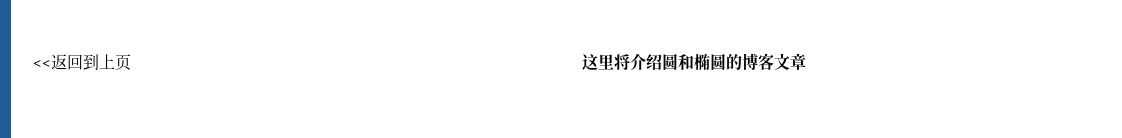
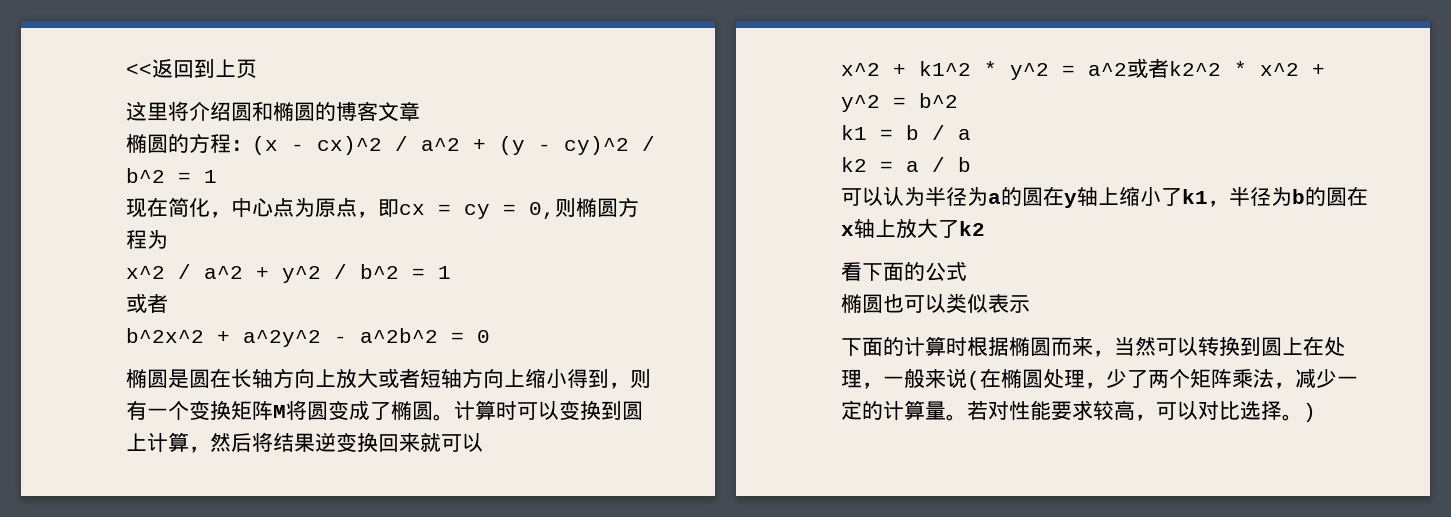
+ 椭圆的方程：(x - cx)^2 / a^2 + (y - cy)^2 / b^2 = 1
+ 现在简化，中心点为原点，即cx = cy = 0,则椭圆方程为
+ x^2 / a^2 + y^2 / b^2 = 1
+ 或者
+ b^2x^2 + a^2y^2 - a^2b^2 = 0
+ 椭圆是圆在长轴方向上放大或者短轴方向上缩小得到，则有一个变换矩阵M将圆变成了椭圆。计算时可以变换到圆上计算，然后将结果逆变换回来就可以
+ x^2 + k1^2 * y^2 = a^2或者k2^2 * x^2 + y^2 = b^2
+ k1 = b / a
+ k2 = a / b
+ 可以认为半径为a的圆在y轴上缩小了k1，半径为b的圆在x轴上放大了k2
+ 看下面的公式
+ 椭圆也可以类似表示
+ 下面的计算时根据椭圆而来，当然可以转换到圆上在处理，一般来说(在椭圆处理，少了两个矩阵乘法，减少一定的计算量。若对性能要求较高，可以对比选择。)

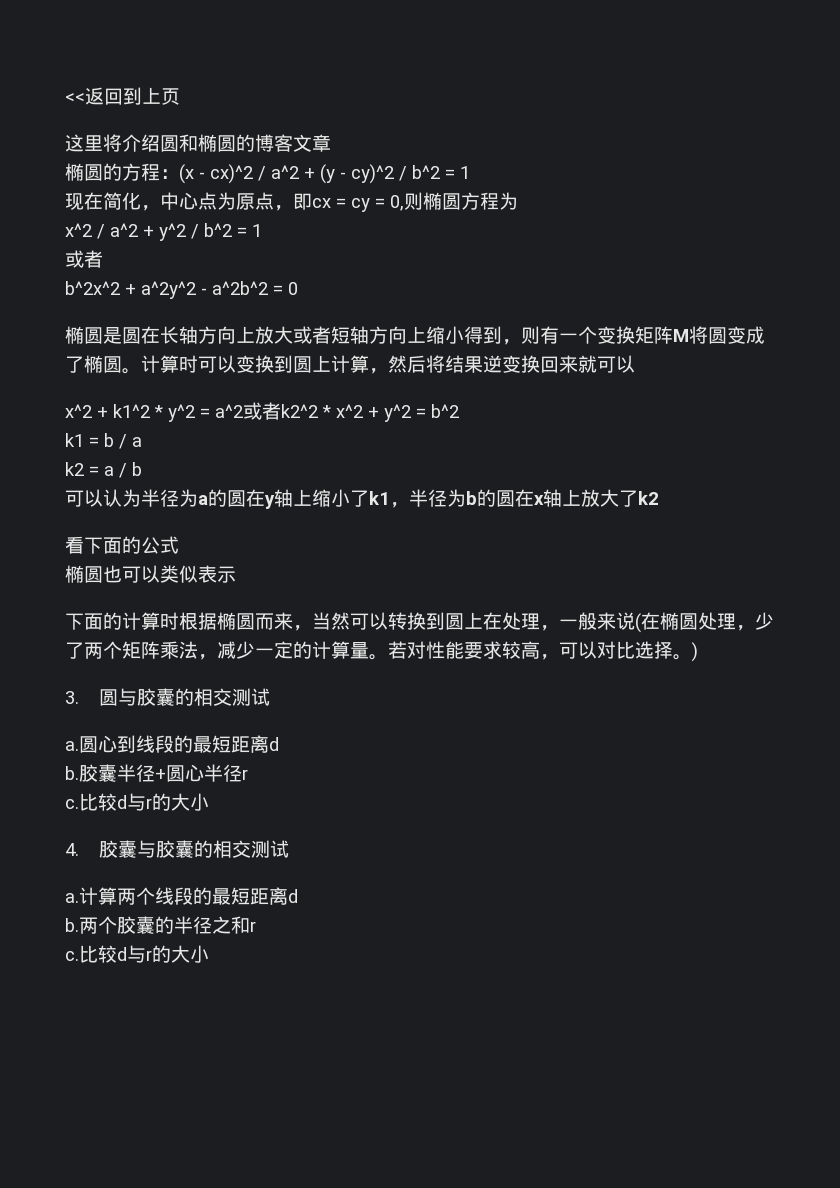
+ 3.圆与胶囊的相交测试
+ a.圆心到线段的最短距离d
+ b.胶囊半径+圆心半径r
+ c.比较d与r的大小
+ 4.胶囊与胶囊的相交测试
+ a.计算两个线段的最短距离d
+ b.两个胶囊的半径之和r
+ c.比较d与r的大小

